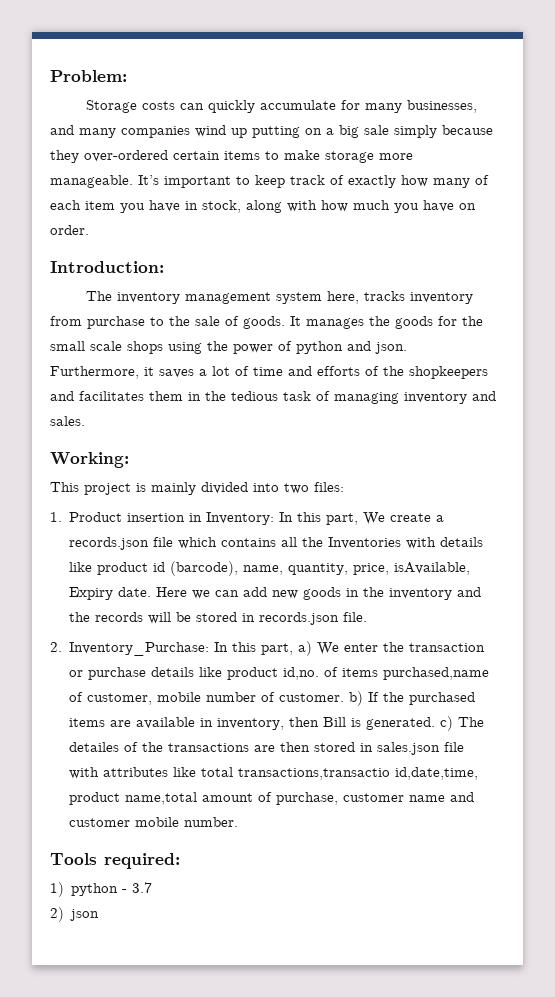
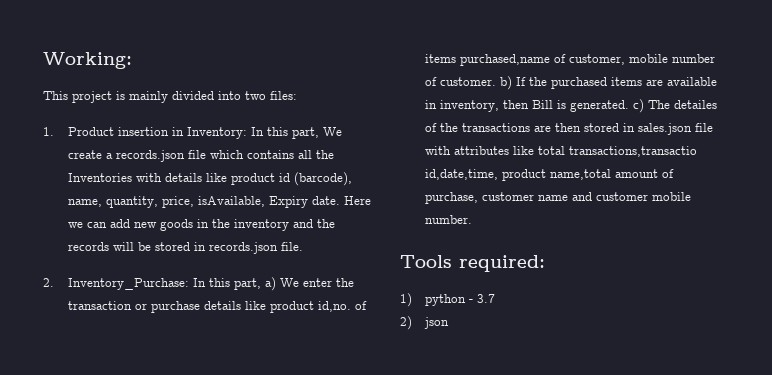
- Problem:
- Storage costs can quickly accumulate for many businesses, and many companies wind up putting on a big sale simply because they over-ordered certain items to make storage more manageable. It’s important to keep track of exactly how many of each item you have in stock, along with how much you have on order.
- Introduction:
- The inventory management system here, tracks inventory from purchase to the sale of goods. It manages the goods for the small scale shops using the power of python and json. Furthermore, it saves a lot of time and efforts of the shopkeepers and facilitates them in the tedious task of managing inventory and sales.

